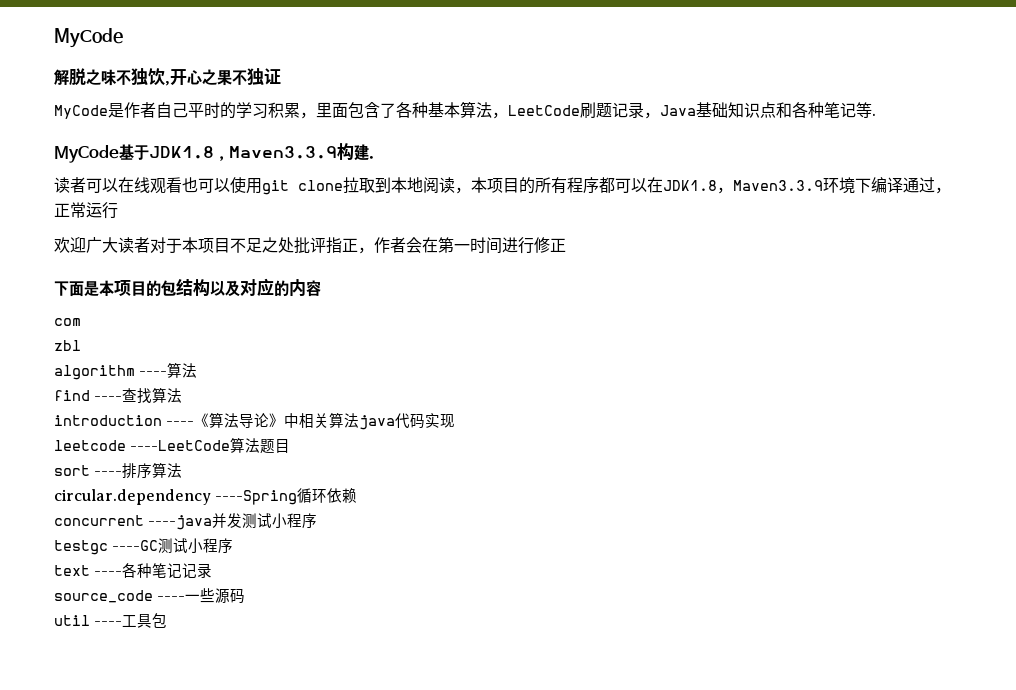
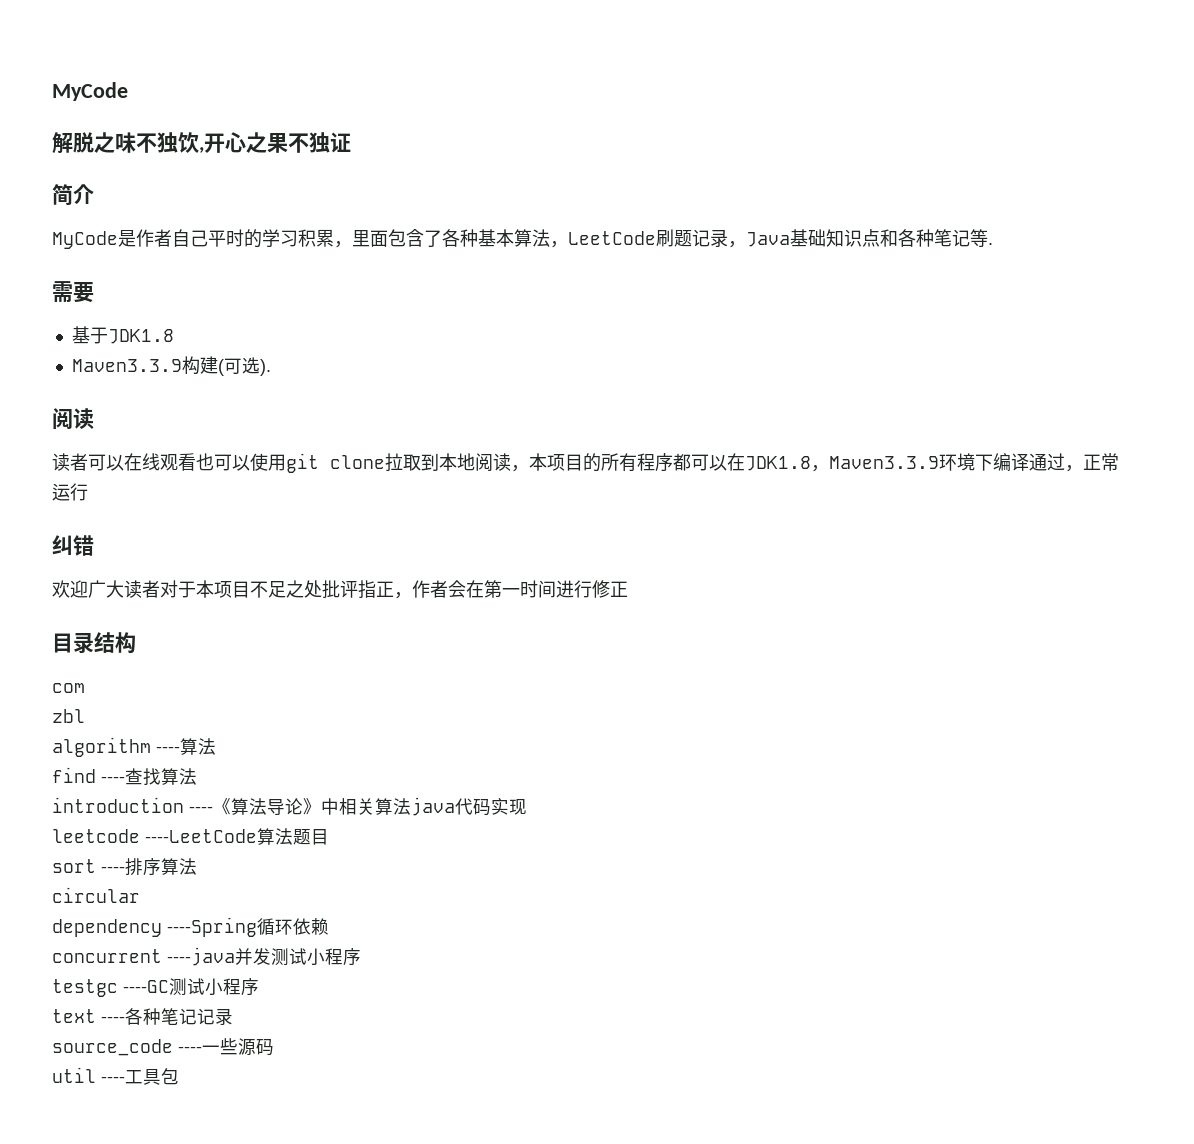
+ 简介
- MyCode基于JDK1.8，Maven3.3.9构建.
+ 需要
+ 基于JDK1.8
+ Maven3.3.9构建(可选).
+ 阅读
+ 纠错
- 下面是本项目的包结构以及对应的内容
+ 目录结构
- circular.dependency ----Spring循环依赖
+ circular
+ dependency ----Spring循环依赖

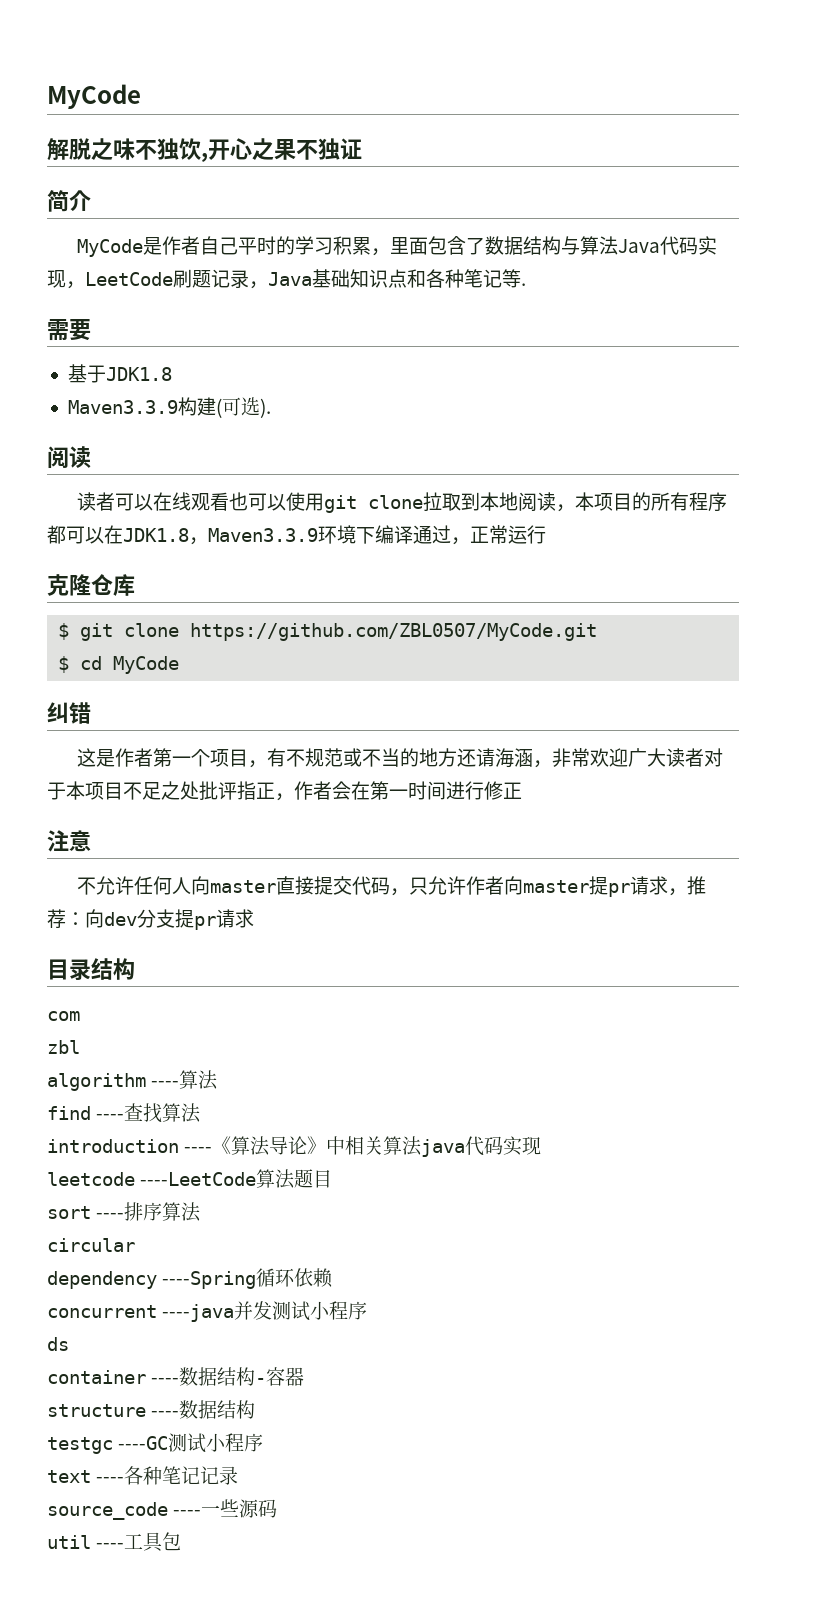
- MyCode是作者自己平时的学习积累，里面包含了各种基本算法，LeetCode刷题记录，Java基础知识点和各种笔记等.
+ MyCode是作者自己平时的学习积累，里面包含了数据结构与算法Java代码实现，LeetCode刷题记录，Java基础知识点和各种笔记等.
+ 克隆仓库
+ $ git clone https://github.com/ZBL0507/MyCode.git
+ $ cd MyCode
  纠错
- 欢迎广大读者对于本项目不足之处批评指正，作者会在第一时间进行修正
+ 这是作者第一个项目，有不规范或不当的地方还请海涵，非常欢迎广大读者对于本项目不足之处批评指正，作者会在第一时间进行修正
+ 注意
+ 不允许任何人向master直接提交代码，只允许作者向master提pr请求，推荐：向dev分支提pr请求
+ ds
+ container ----数据结构-容器
+ structure ----数据结构

